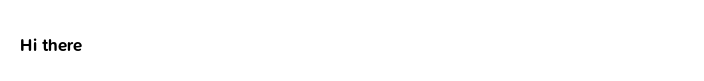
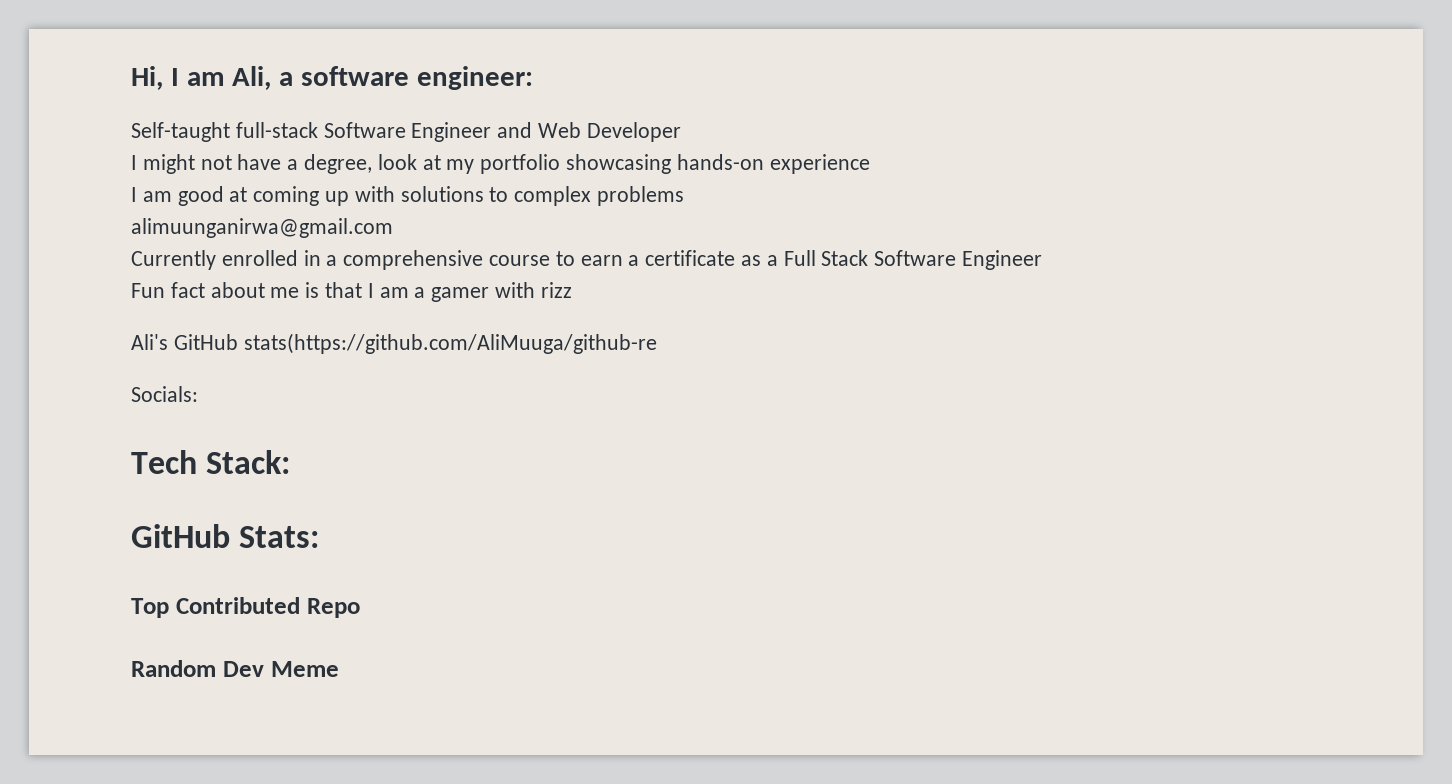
- Hi there
+ Hi, I am Ali, a software engineer:
+ Self-taught full-stack Software Engineer and Web Developer
+ I might not have a degree, look at my portfolio showcasing hands-on experience
+ I am good at coming up with solutions to complex problems
+ alimuunganirwa@gmail.com
+ Currently enrolled in a comprehensive course to earn a certificate as a Full Stack Software Engineer
+ Fun fact about me is that I am a gamer with rizz
+ Ali's GitHub stats(https://github.com/AliMuuga/github-re
+ Socials:
+ Tech Stack:
+ GitHub Stats:
+ Top Contributed Repo
+ Random Dev Meme

